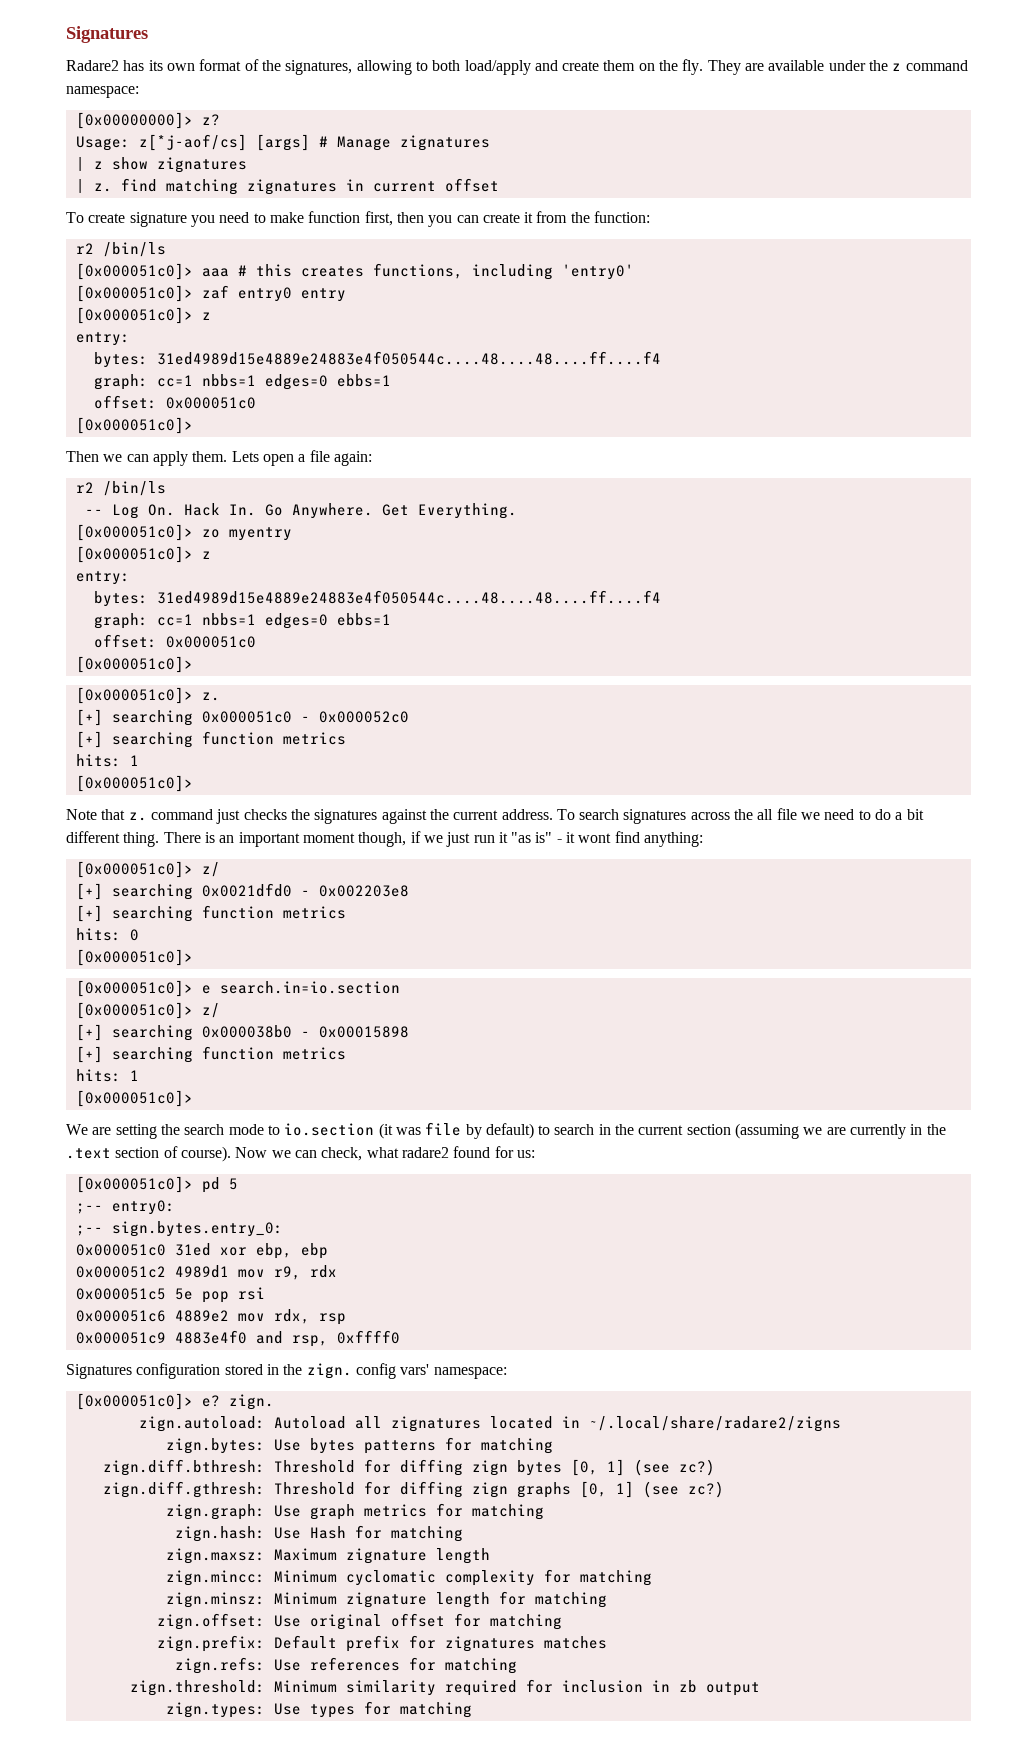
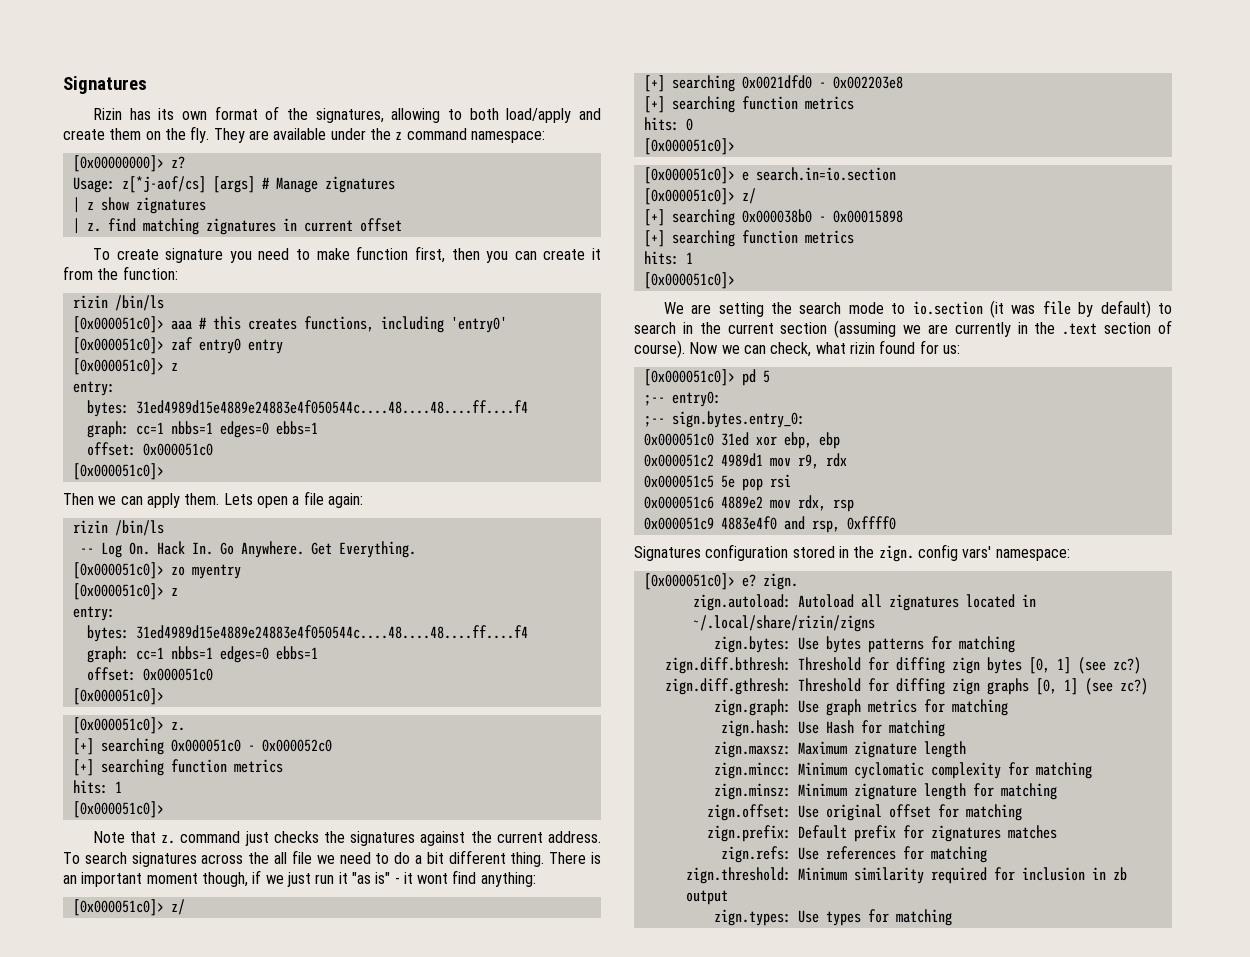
- Radare2 has its own format of the signatures, allowing to both load/apply and create them on the fly.
+ Rizin has its own format of the signatures, allowing to both load/apply and create them on the fly.
  To create signature you need to make function first, then you can create it from the function:
- r2 /bin/ls
+ rizin /bin/ls
  Lets open a file again:
- r2 /bin/ls
+ rizin /bin/ls
- Now we can check, what radare2 found for us:
+ Now we can check, what rizin found for us:
- zign.autoload: Autoload all zignatures located in ~/.local/share/radare2/zigns
+ zign.autoload: Autoload all zignatures located in ~/.local/share/rizin/zigns

